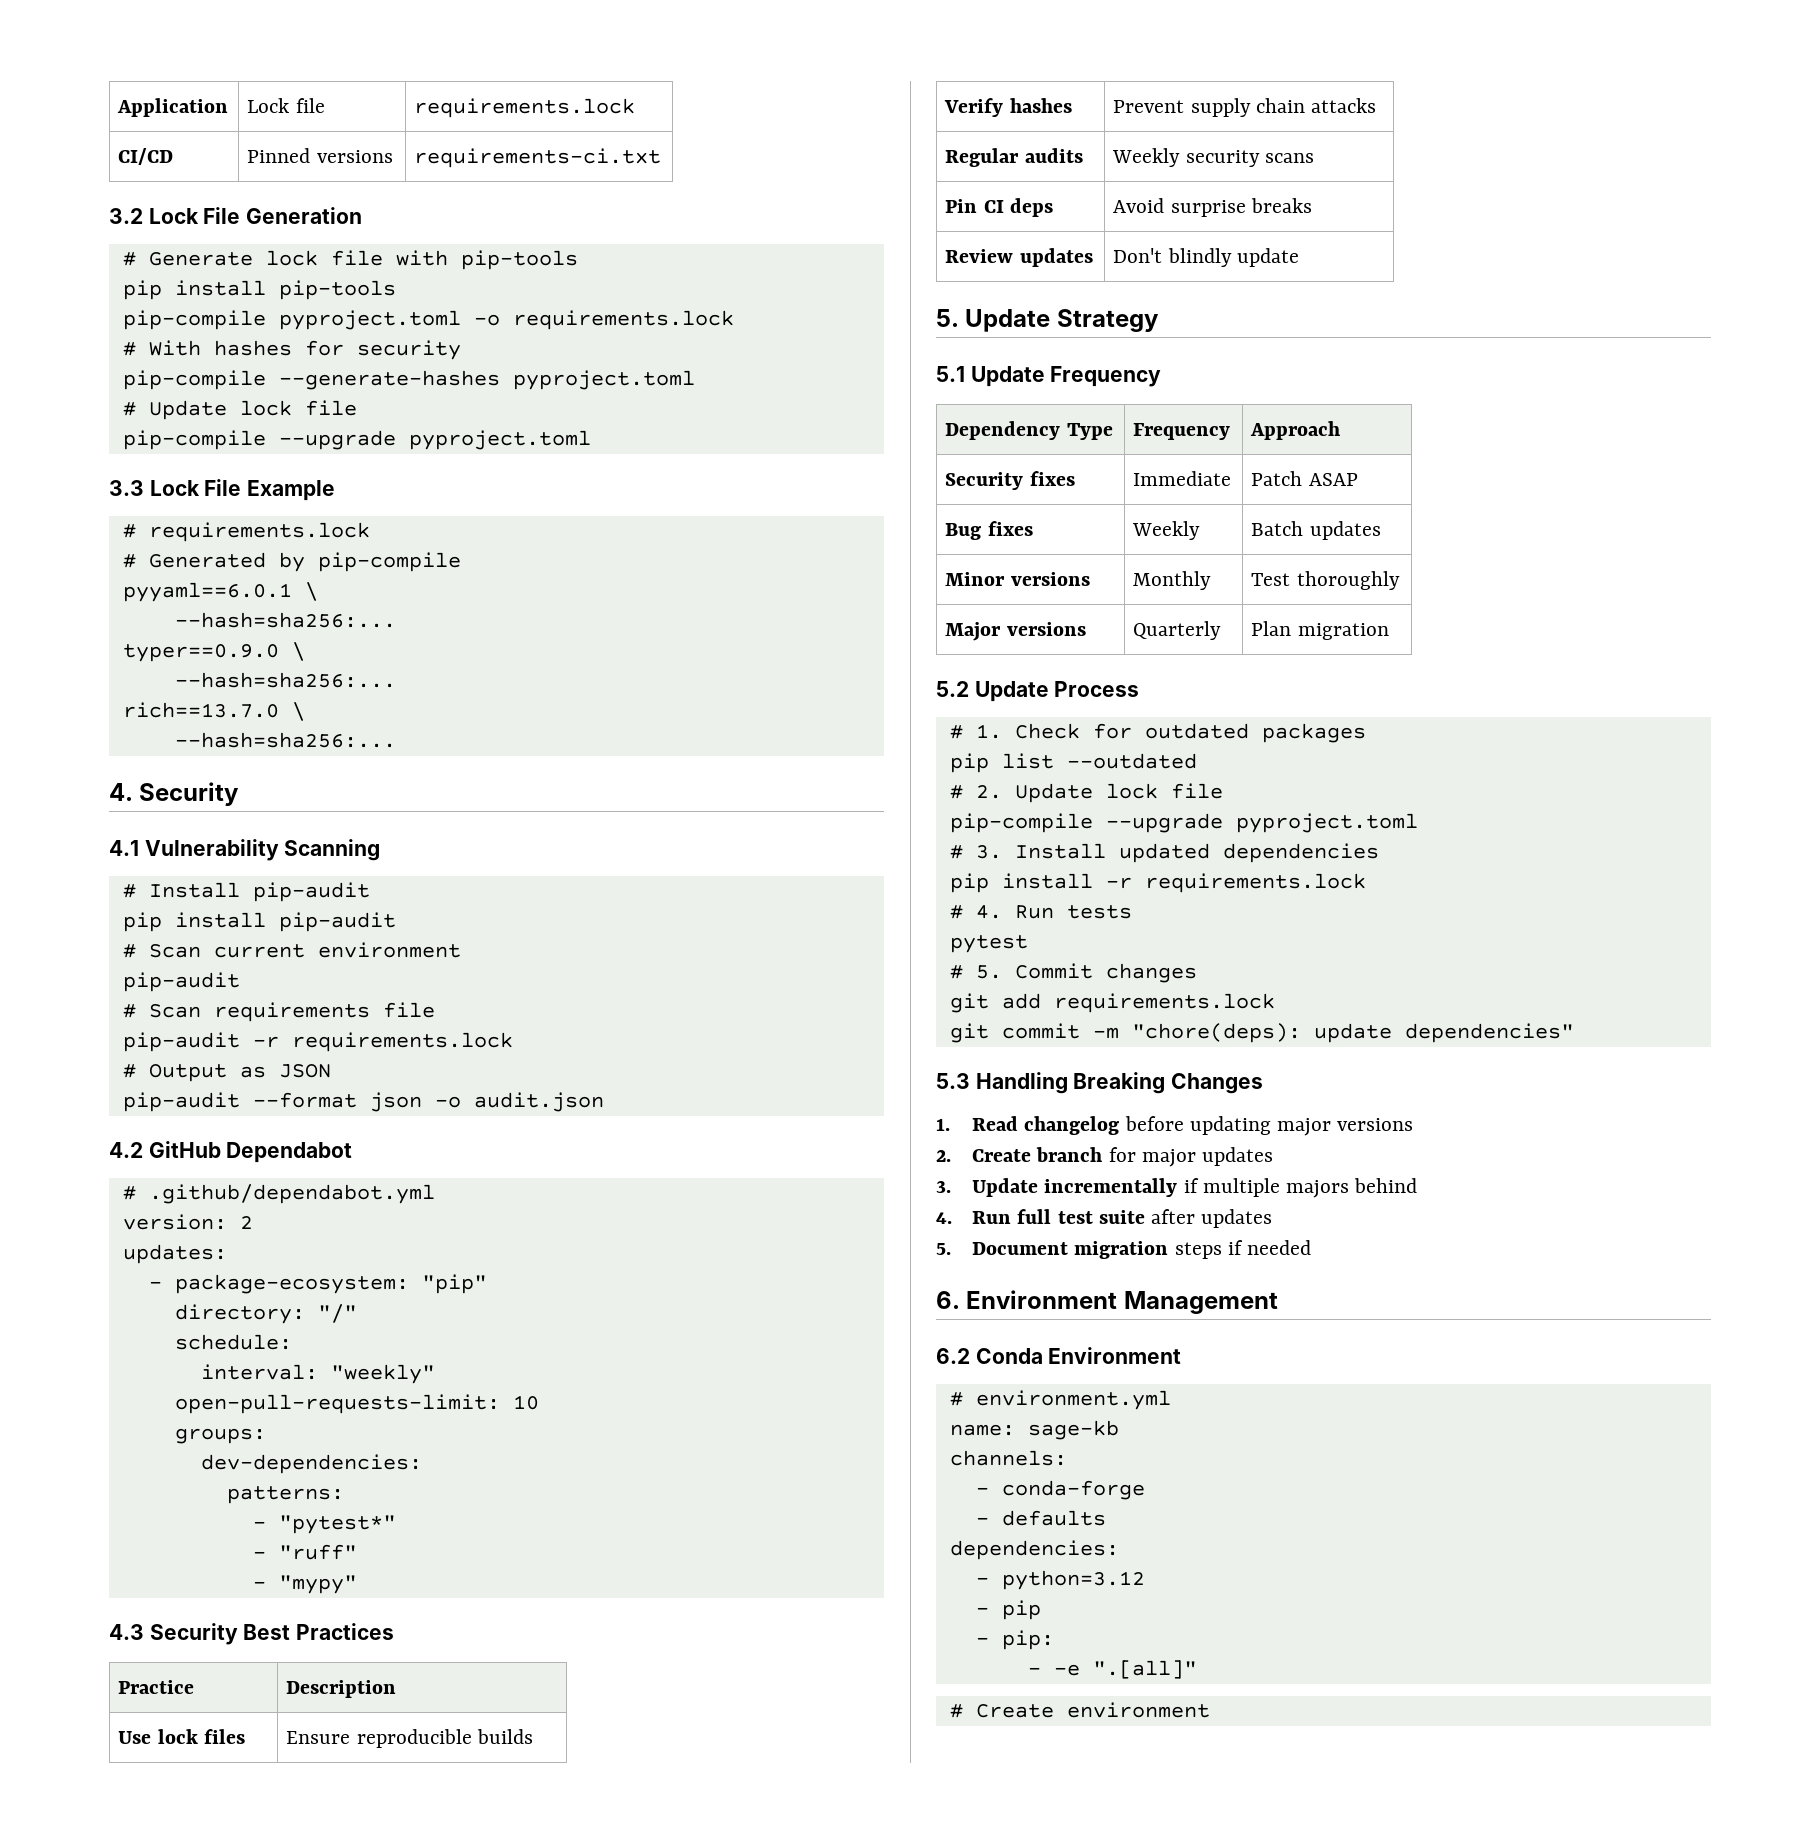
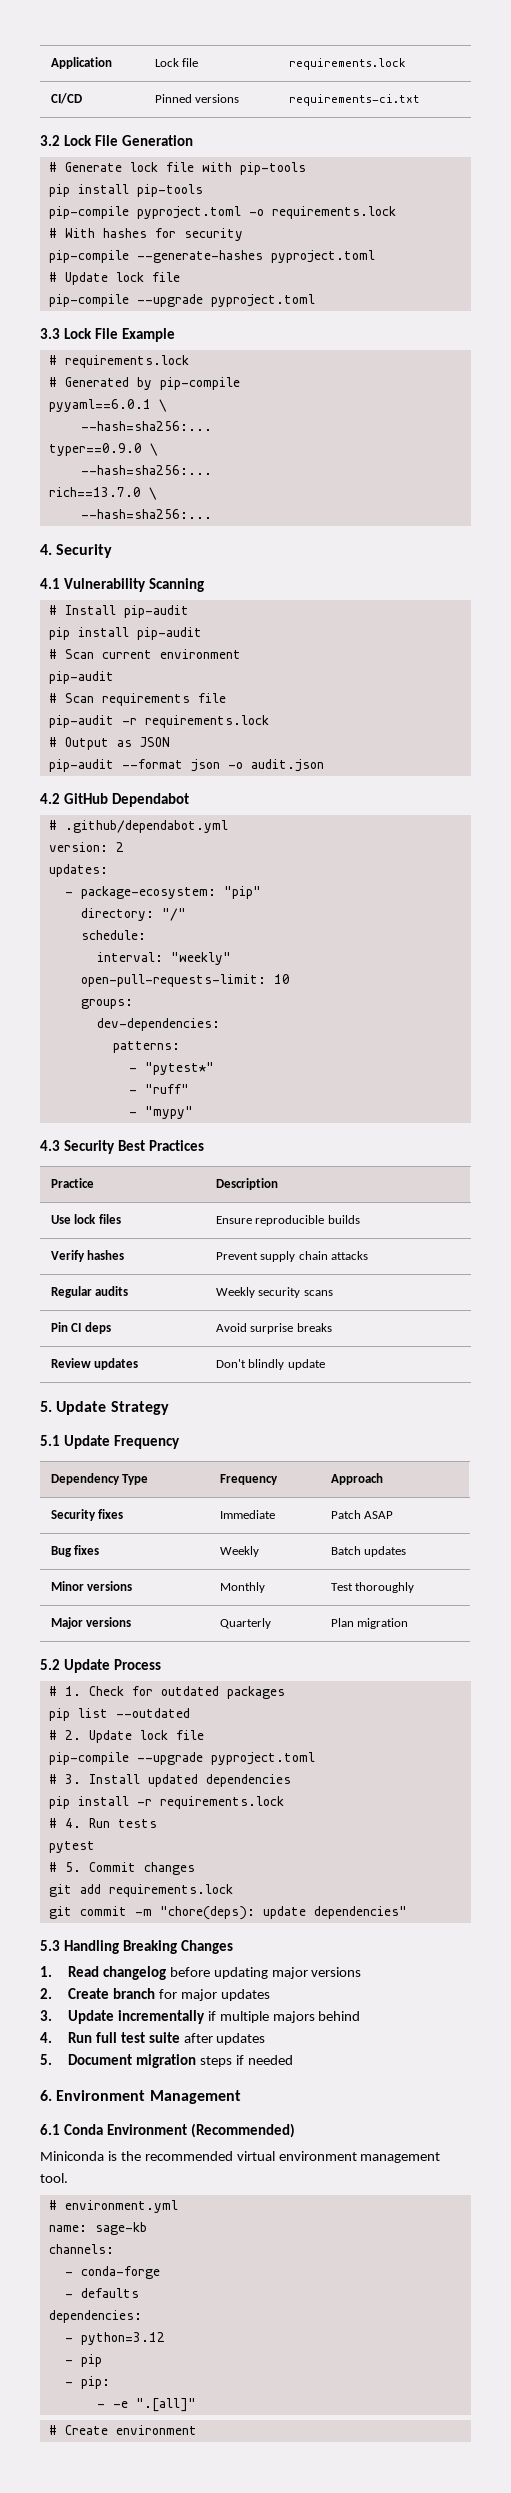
- 6.2 Conda Environment
+ 6.1 Conda Environment (Recommended)
+ Miniconda is the recommended virtual environment management tool.

